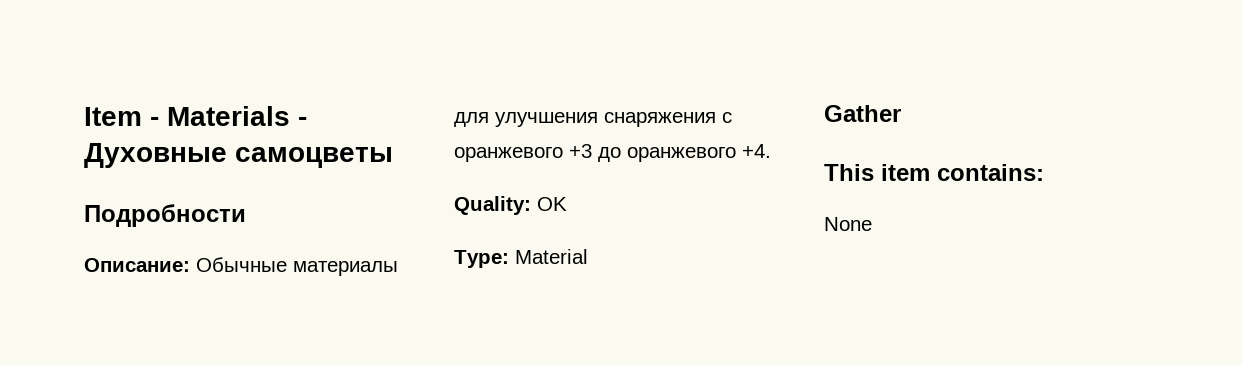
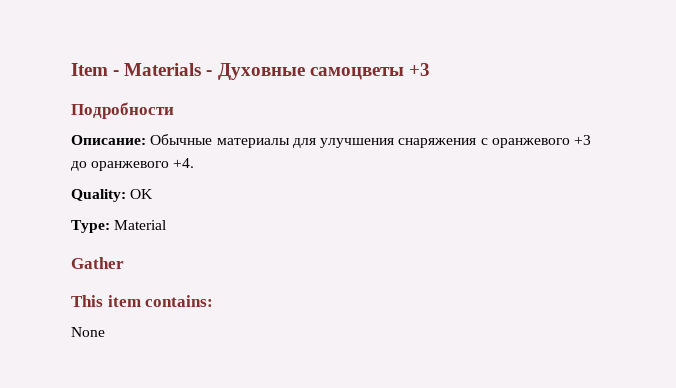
- Item - Materials - Духовные самоцветы
+ Item - Materials - Духовные самоцветы +3

